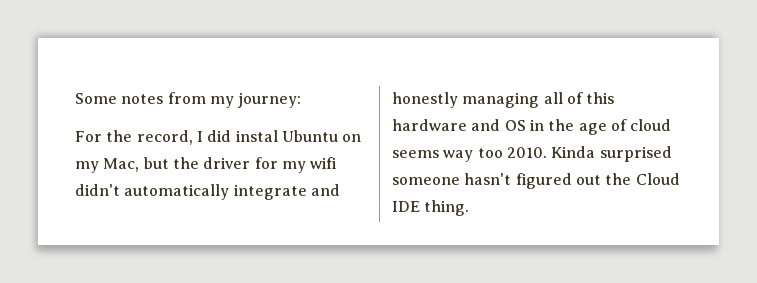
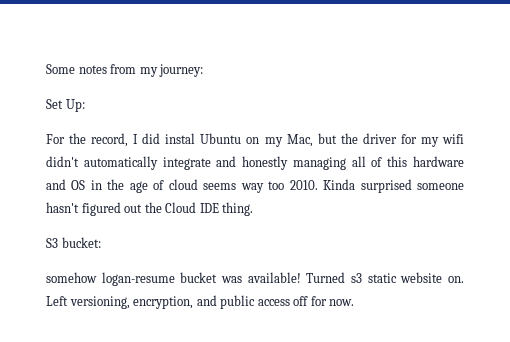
+ Set Up:
+ S3 bucket:
+ somehow logan-resume bucket was available! Turned s3 static website on. Left versioning, encryption, and public access off for now.

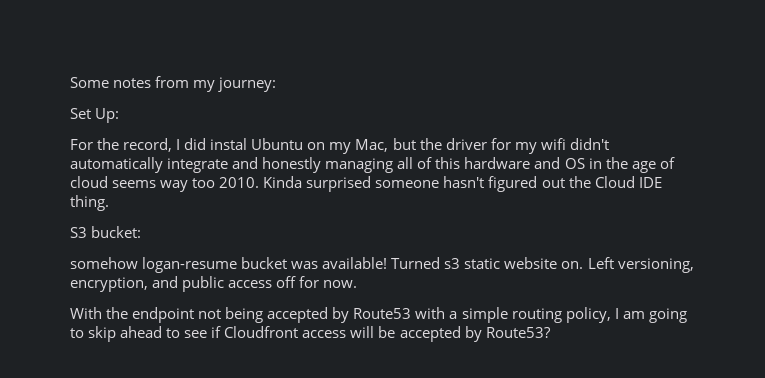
+ With the endpoint not being accepted by Route53 with a simple routing policy, I am going to skip ahead to see if Cloudfront access will be accepted by Route53?

